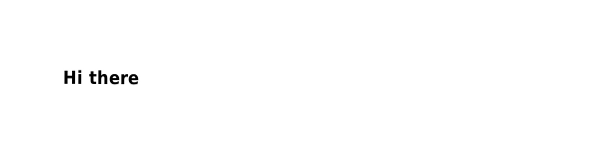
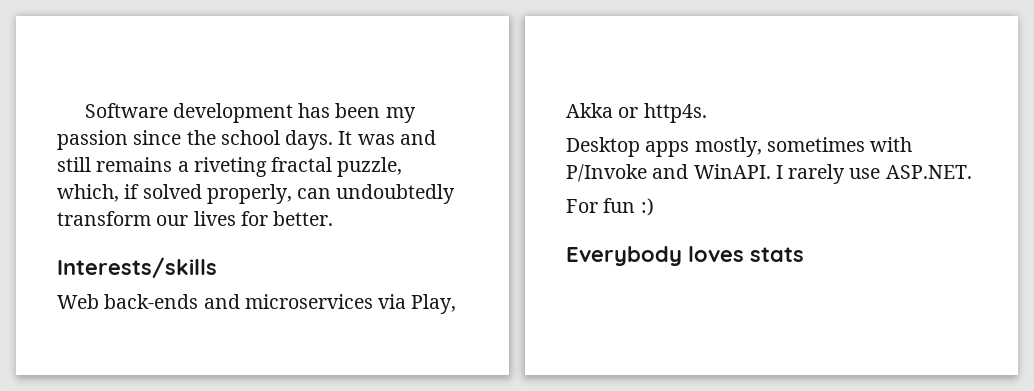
- Hi there
+ Software development has been my passion since the school days. It was and still remains a riveting fractal puzzle, which, if solved properly, can undoubtedly transform our lives for better.
+ Interests/skills
+ Web back-ends and microservices via Play, Akka or http4s.
+ Desktop apps mostly, sometimes with P/Invoke and WinAPI. I rarely use ASP.NET.
+ For fun :)
+ Everybody loves stats

